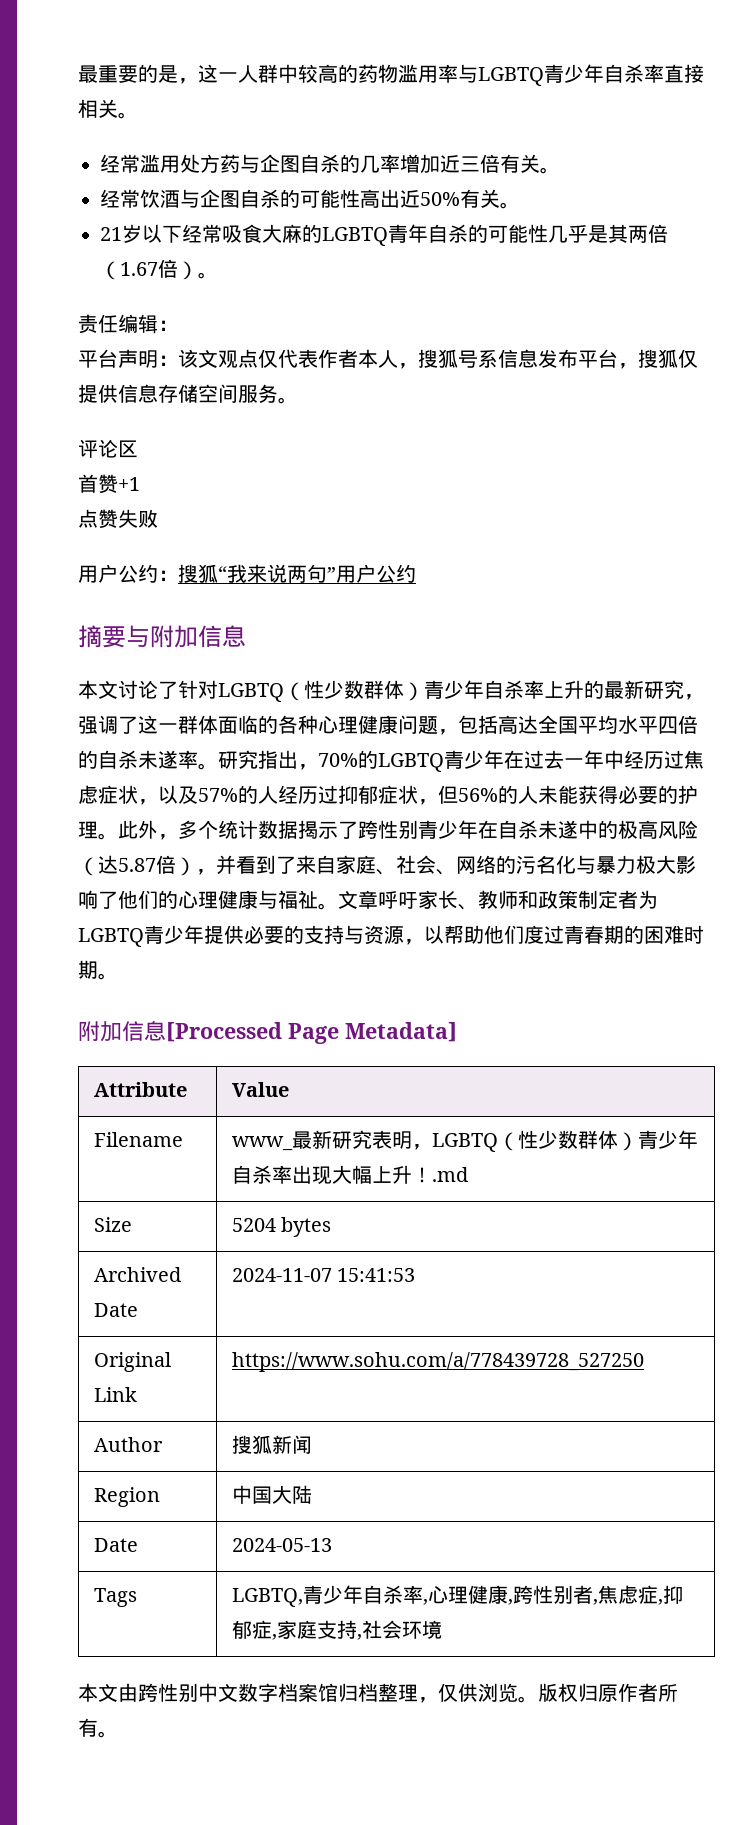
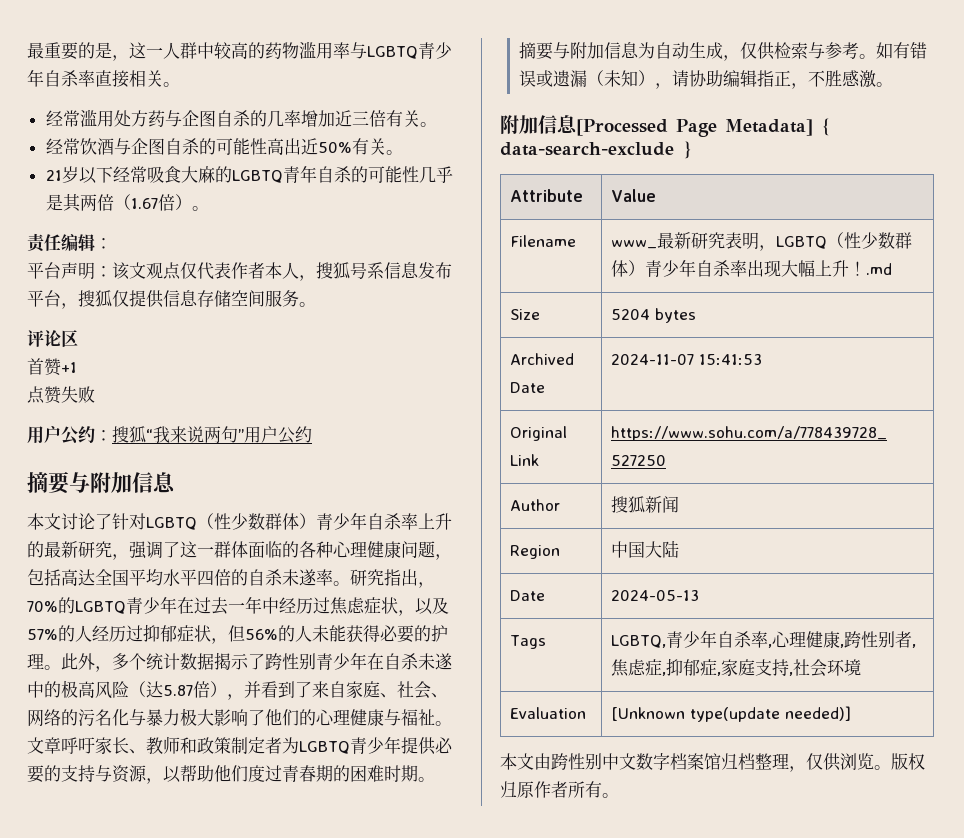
+ 摘要与附加信息为自动生成，仅供检索与参考。如有错误或遗漏（未知），请协助编辑指正，不胜感激。
- 附加信息[Processed Page Metadata]
+ 附加信息[Processed Page Metadata] { data-search-exclude }
+ Evaluation | [Unknown type(update needed)]

